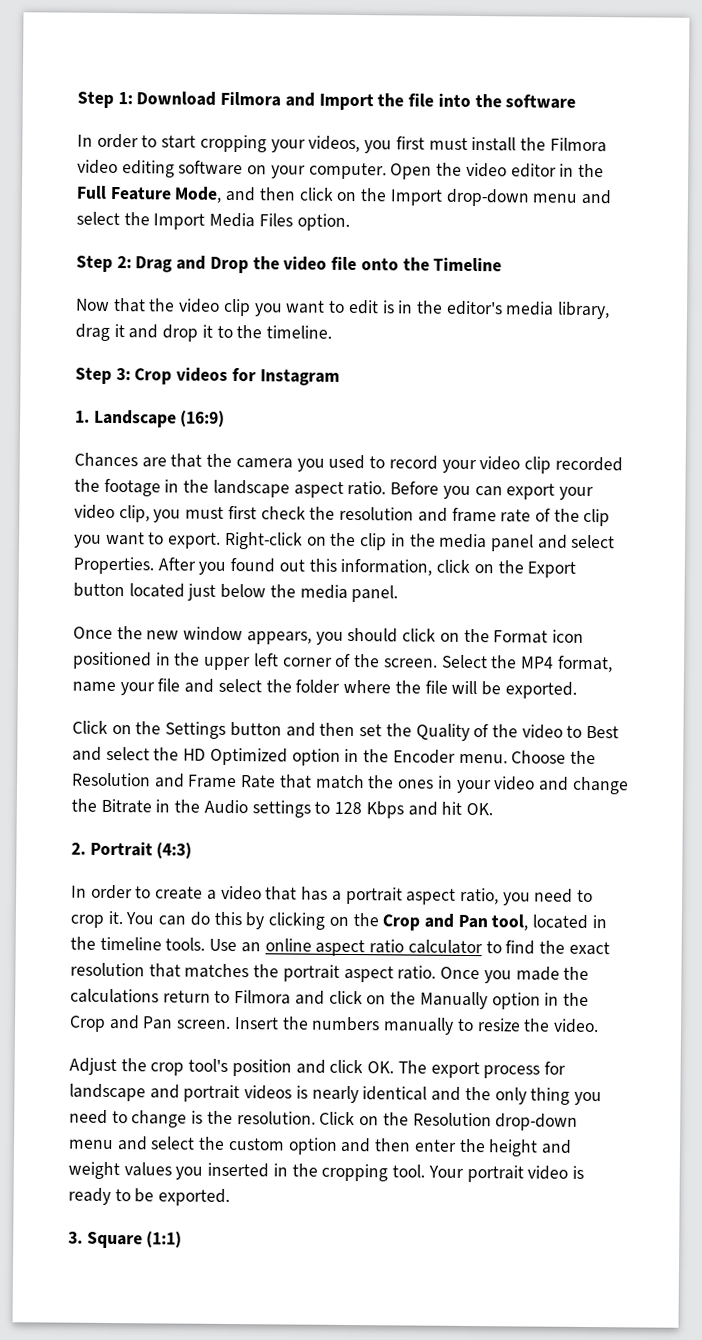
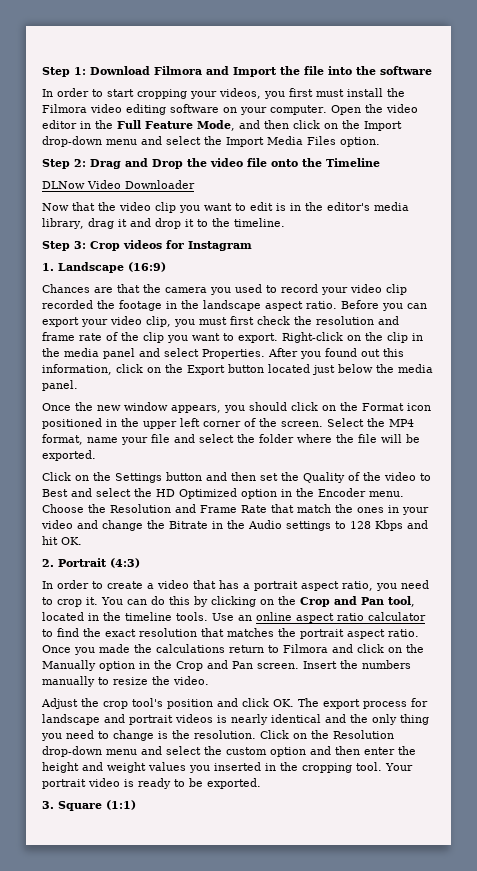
+ DLNow Video Downloader

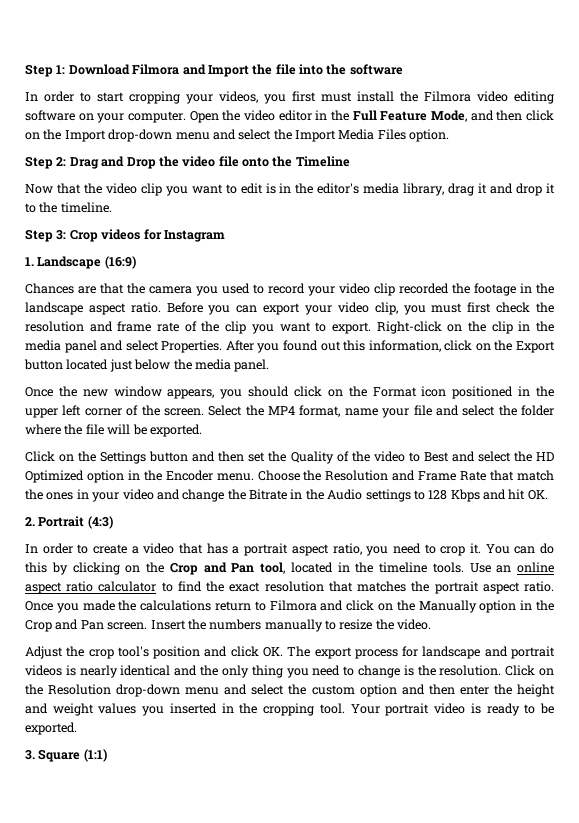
- DLNow Video Downloader

